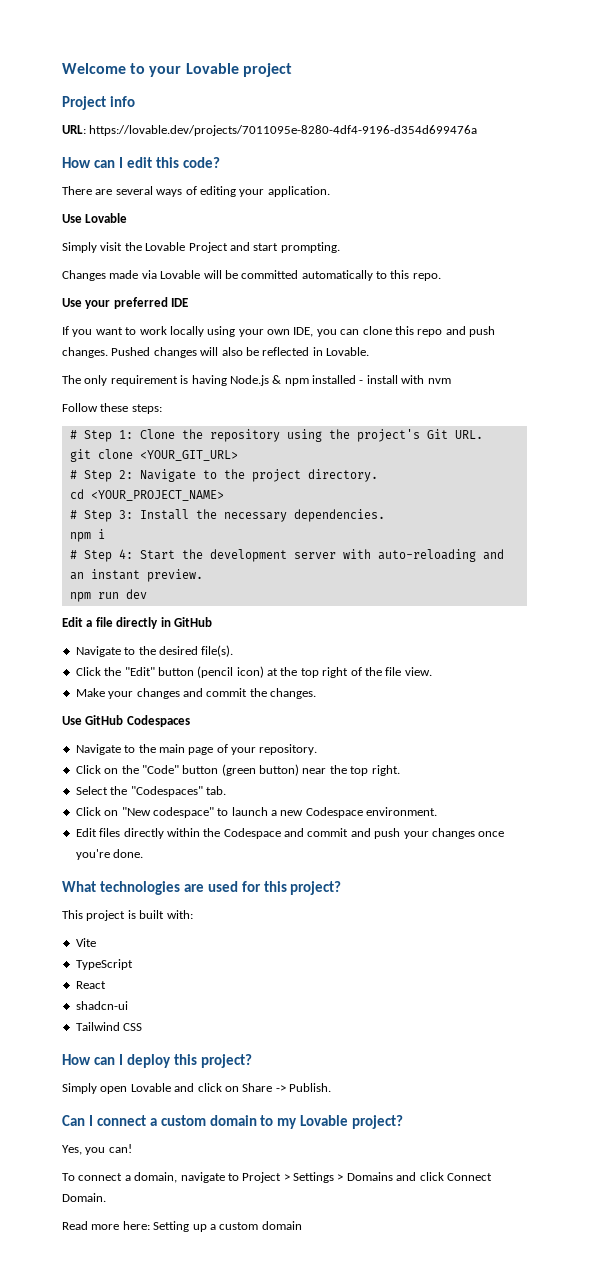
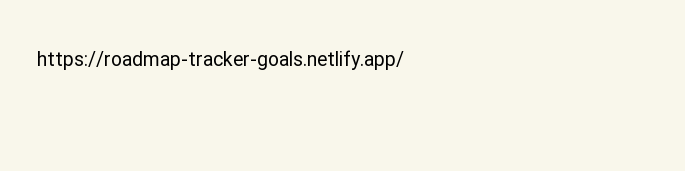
- Welcome to your Lovable project
- Project info
- URL: https://lovable.dev/projects/7011095e-8280-4df4-9196-d354d699476a
- How can I edit this code?
- There are several ways of editing your application.
- Use Lovable
- Simply visit the Lovable Project and start prompting.
- Changes made via Lovable will be committed automatically to this repo.
- Use your preferred IDE
- If you want to work locally using your own IDE, you can clone this repo and push changes. Pushed changes will also be reflected in Lovable.
- The only requirement is having Node.js & npm installed - install with nvm
- Follow these steps:
- # Step 1: Clone the repository using the project's Git URL.
- git clone <YOUR_GIT_URL>
- # Step 2: Navigate to the project directory.
- cd <YOUR_PROJECT_NAME>
- # Step 3: Install the necessary dependencies.
- npm i
- # Step 4: Start the development server with auto-reloading and an instant preview.
- npm run dev
- Edit a file directly in GitHub
- Navigate to the desired file(s).
- Click the "Edit" button (pencil icon) at the top right of the file view.
- Make your changes and commit the changes.
- Use GitHub Codespaces
- Navigate to the main page of your repository.
- Click on the "Code" button (green button) near the top right.
- Select the "Codespaces" tab.
- Click on "New codespace" to launch a new Codespace environment.
- Edit files directly within the Codespace and commit and push your changes once you're done.
- What technologies are used for this project?
- This project is built with:
- Vite
- TypeScript
- React
- shadcn-ui
- Tailwind CSS
- How can I deploy this project?
- Simply open Lovable and click on Share -> Publish.
- Can I connect a custom domain to my Lovable project?
- Yes, you can!
- To connect a domain, navigate to Project > Settings > Domains and click Connect Domain.
- Read more here: Setting up a custom domain
+ https://roadmap-tracker-goals.netlify.app/

